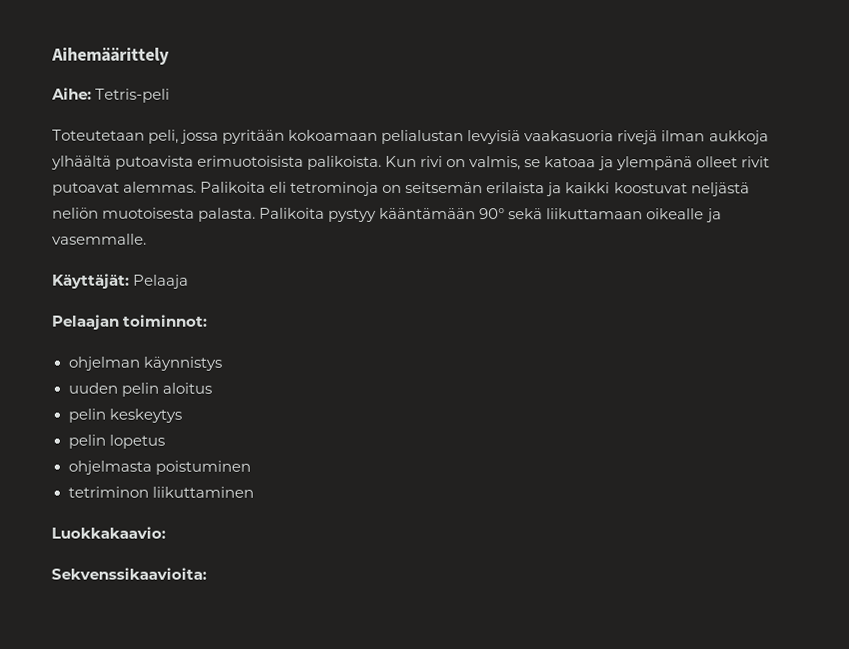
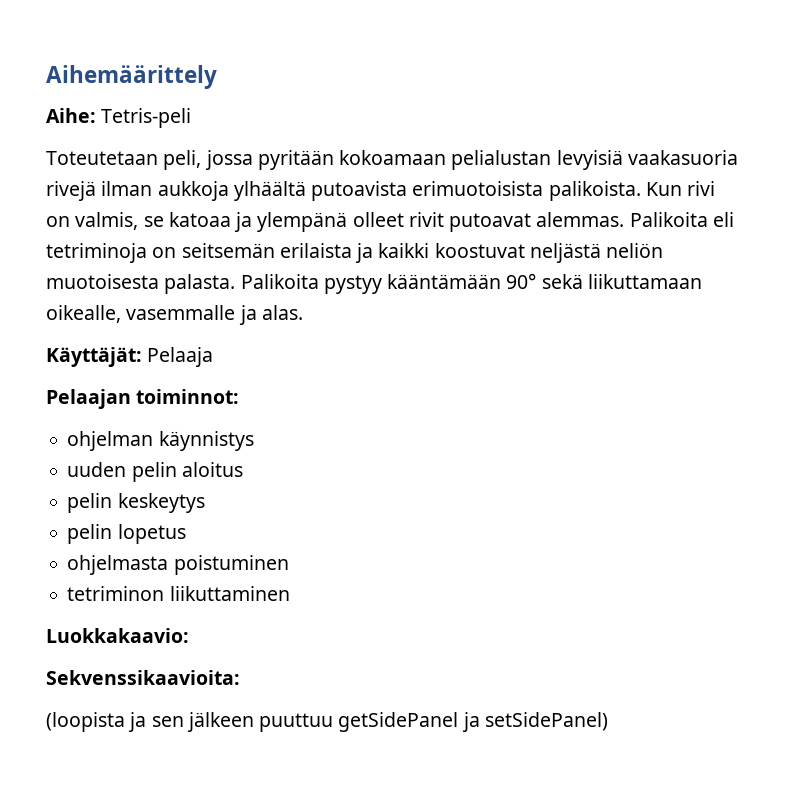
- Palikoita eli tetrominoja on seitsemän erilaista ja kaikki koostuvat neljästä neliön muotoisesta palasta.
+ Palikoita eli tetriminoja on seitsemän erilaista ja kaikki koostuvat neljästä neliön muotoisesta palasta.
- Palikoita pystyy kääntämään 90° sekä liikuttamaan oikealle ja vasemmalle.
+ Palikoita pystyy kääntämään 90° sekä liikuttamaan oikealle, vasemmalle ja alas.
+ (loopista ja sen jälkeen puuttuu getSidePanel ja setSidePanel)

